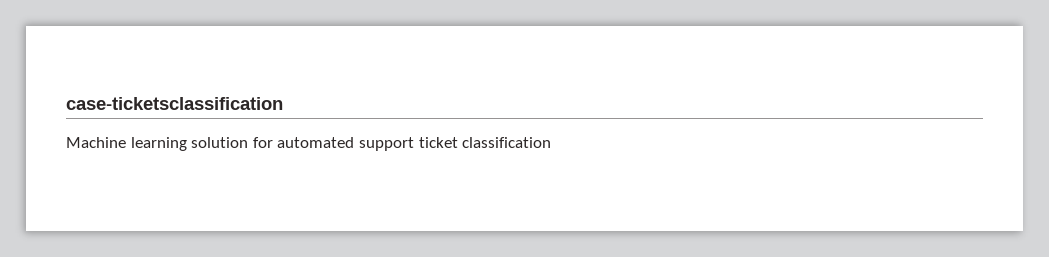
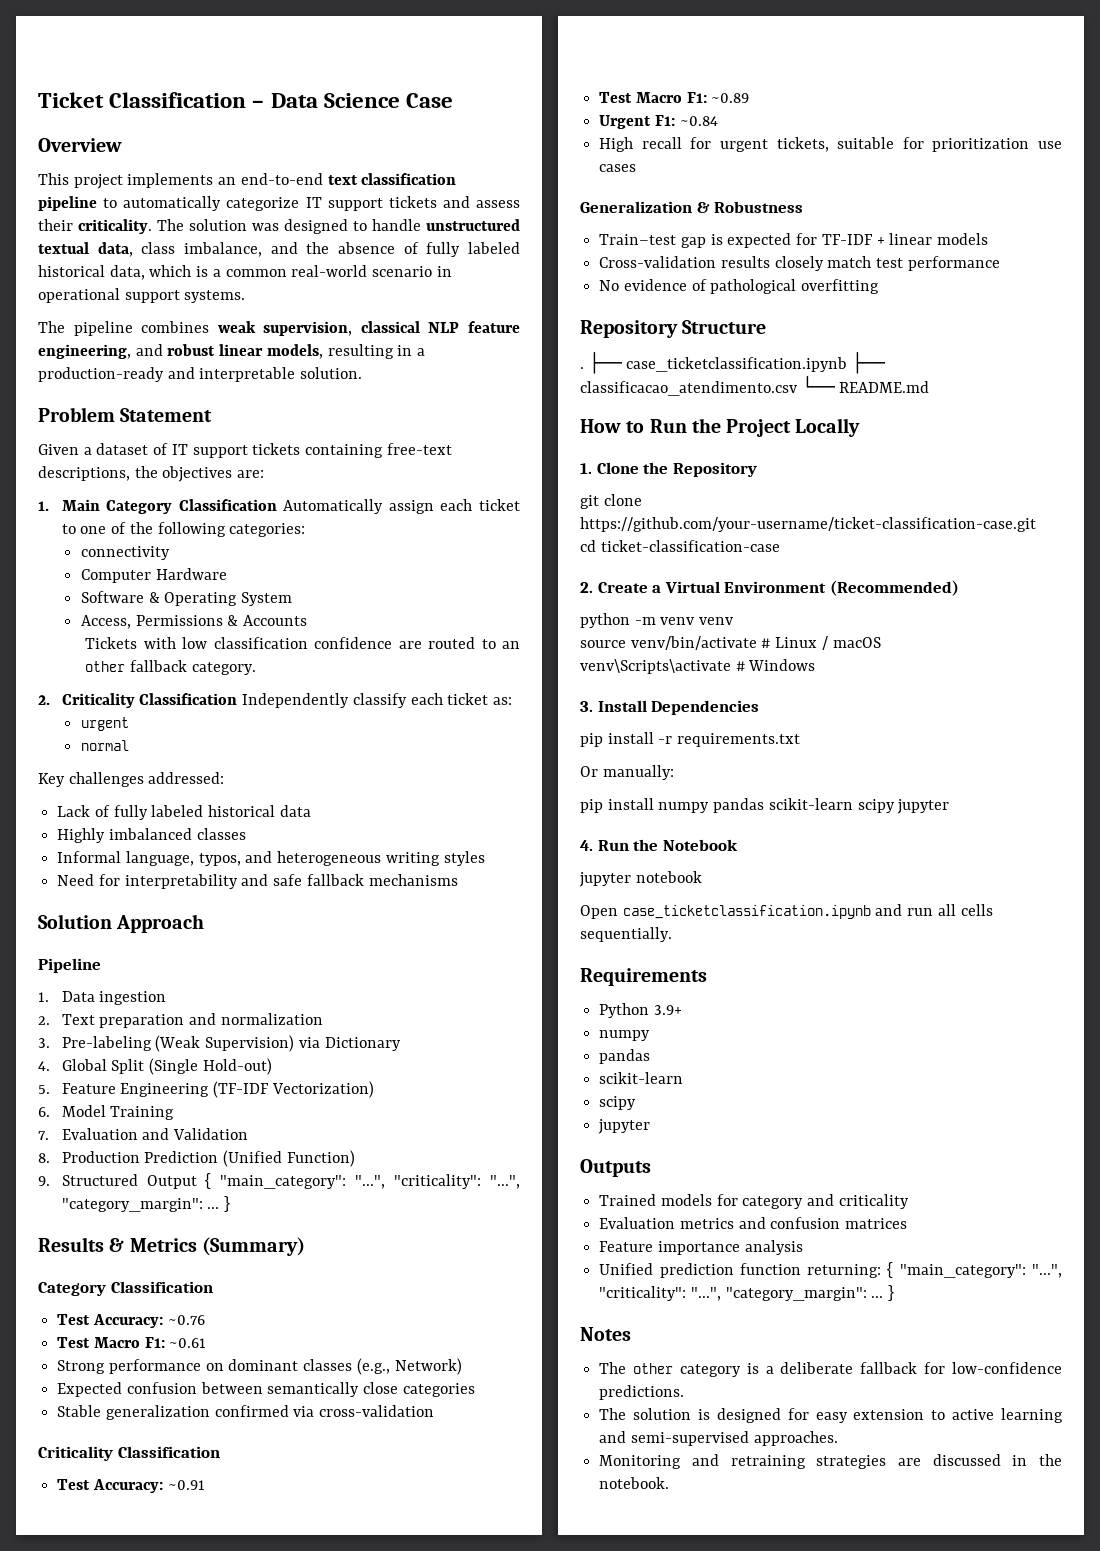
- case-ticketsclassification
- Machine learning solution for automated support ticket classification
+ Ticket Classification – Data Science Case
+ Overview
+ This project implements an end-to-end text classification pipeline to automatically categorize IT support tickets and assess their criticality. The solution was designed to handle unstructured textual data, class imbalance, and the absence of fully labeled historical data, which is a common real-world scenario in operational support systems.
+ The pipeline combines weak supervision, classical NLP feature engineering, and robust linear models, resulting in a production-ready and interpretable solution.
+ Problem Statement
+ Given a dataset of IT support tickets containing free-text descriptions, the objectives are:
+ 1. Main Category Classification Automatically assign each ticket to one of the following categories:
+ connectivity
+ Computer Hardware
+ Software & Operating System
+ Access, Permissions & Accounts
+ Tickets with low classification confidence are routed to an other fallback category.
+ 2. Criticality Classification Independently classify each ticket as:
+ urgent
+ normal
+ Key challenges addressed:
+ Lack of fully labeled historical data
+ Highly imbalanced classes
+ Informal language, typos, and heterogeneous writing styles
+ Need for interpretability and safe fallback mechanisms
+ Solution Approach
+ Pipeline
+ 1. Data ingestion
+ 2. Text preparation and normalization
+ 3. Pre-labeling (Weak Supervision) via Dictionary
+ 4. Global Split (Single Hold-out)
+ 5. Feature Engineering (TF-IDF Vectorization)
+ 6. Model Training
+ 7. Evaluation and Validation
+ 8. Production Prediction (Unified Function)
+ 9. Structured Output { "main_category": "...", "criticality": "...", "category_margin": ... }
+ Results & Metrics (Summary)
+ Category Classification
+ Test Accuracy: ~0.76
+ Test Macro F1: ~0.61
+ Strong performance on dominant classes (e.g., Network)
+ Expected confusion between semantically close categories
+ Stable generalization confirmed via cross-validation
+ Criticality Classification
+ Test Accuracy: ~0.91
+ Test Macro F1: ~0.89
+ Urgent F1: ~0.84
+ High recall for urgent tickets, suitable for prioritization use cases
+ Generalization & Robustness
+ Train–test gap is expected for TF-IDF + linear models
+ Cross-validation results closely match test performance
+ No evidence of pathological overfitting
+ Repository Structure
+ . ├── case_ticketclassification.ipynb ├── classificacao_atendimento.csv └── README.md
+ How to Run the Project Locally
+ 1. Clone the Repository
+ git clone https://github.com/your-username/ticket-classification-case.git
+ cd ticket-classification-case
+ 2. Create a Virtual Environment (Recommended)
+ python -m venv venv
+ source venv/bin/activate # Linux / macOS
+ venv\Scripts\activate # Windows
+ 3. Install Dependencies
+ pip install -r requirements.txt
+ Or manually:
+ pip install numpy pandas scikit-learn scipy jupyter
+ 4. Run the Notebook
+ jupyter notebook
+ Open case_ticketclassification.ipynb and run all cells sequentially.
+ Requirements
+ Python 3.9+
+ numpy
+ pandas
+ scikit-learn
+ scipy
+ jupyter
+ Outputs
+ Trained models for category and criticality
+ Evaluation metrics and confusion matrices
+ Feature importance analysis
+ Unified prediction function returning: { "main_category": "...", "criticality": "...", "category_margin": ... }
+ Notes
+ The other category is a deliberate fallback for low-confidence predictions.
+ The solution is designed for easy extension to active learning and semi-supervised approaches.
+ Monitoring and retraining strategies are discussed in the notebook.

